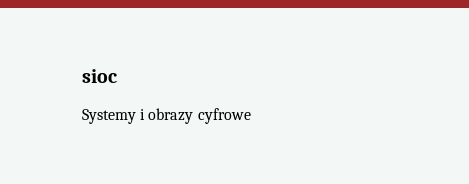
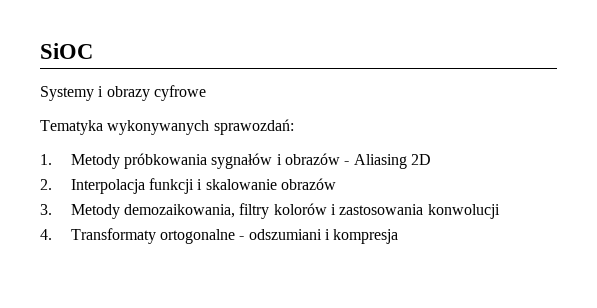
- sioc
+ SiOC
+ Tematyka wykonywanych sprawozdań:
+ 1. Metody próbkowania sygnałów i obrazów - Aliasing 2D
+ 2. Interpolacja funkcji i skalowanie obrazów
+ 3. Metody demozaikowania, filtry kolorów i zastosowania konwolucji
+ 4. Transformaty ortogonalne - odszumiani i kompresja

